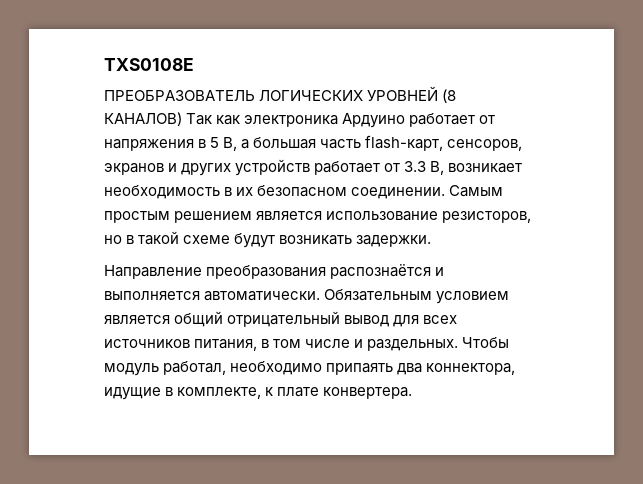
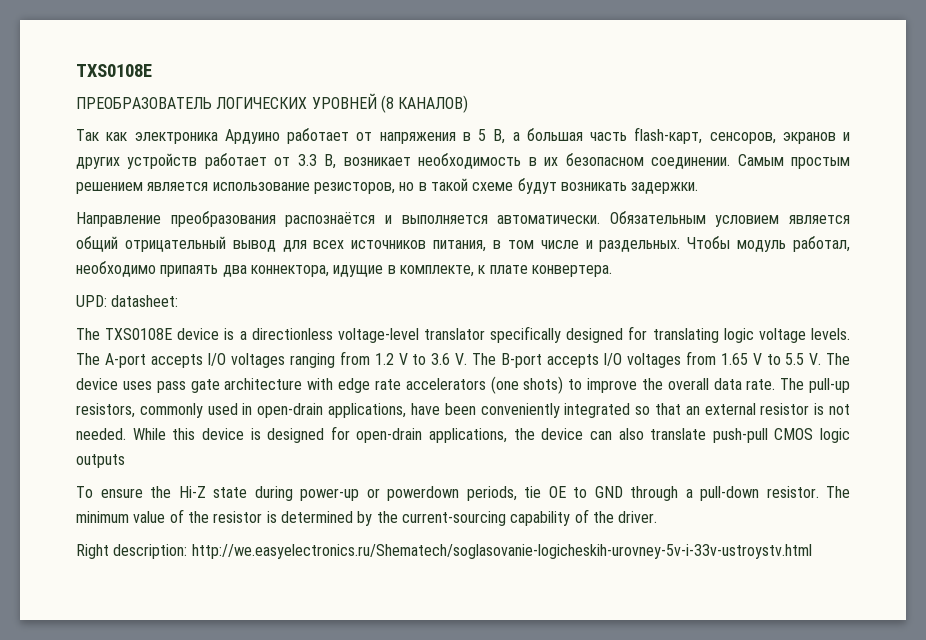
- ПРЕОБРАЗОВАТЕЛЬ ЛОГИЧЕСКИХ УРОВНЕЙ (8 КАНАЛОВ) Так как электроника Ардуино работает от напряжения в 5 В, а большая часть flash-карт, сенсоров, экранов и других устройств работает от 3.3 В, возникает необходимость в их безопасном соединении.
+ ПРЕОБРАЗОВАТЕЛЬ ЛОГИЧЕСКИХ УРОВНЕЙ (8 КАНАЛОВ)
+ Так как электроника Ардуино работает от напряжения в 5 В, а большая часть flash-карт, сенсоров, экранов и других устройств работает от 3.3 В, возникает необходимость в их безопасном соединении.
+ UPD: datasheet:
+ The TXS0108E device is a directionless voltage-level translator specifically designed for translating logic voltage levels. The A-port accepts I/O voltages ranging from 1.2 V to 3.6 V. The B-port accepts I/O voltages from 1.65 V to 5.5 V. The device uses pass gate architecture with edge rate accelerators (one shots) to improve the overall data rate. The pull-up resistors, commonly used in open-drain applications, have been conveniently integrated so that an external resistor is not needed. While this device is designed for open-drain applications, the device can also translate push-pull CMOS logic outputs
+ To ensure the Hi-Z state during power-up or powerdown periods, tie OE to GND through a pull-down resistor. The minimum value of the resistor is determined by the current-sourcing capability of the driver.
+ Right description: http://we.easyelectronics.ru/Shematech/soglasovanie-logicheskih-urovney-5v-i-33v-ustroystv.html

